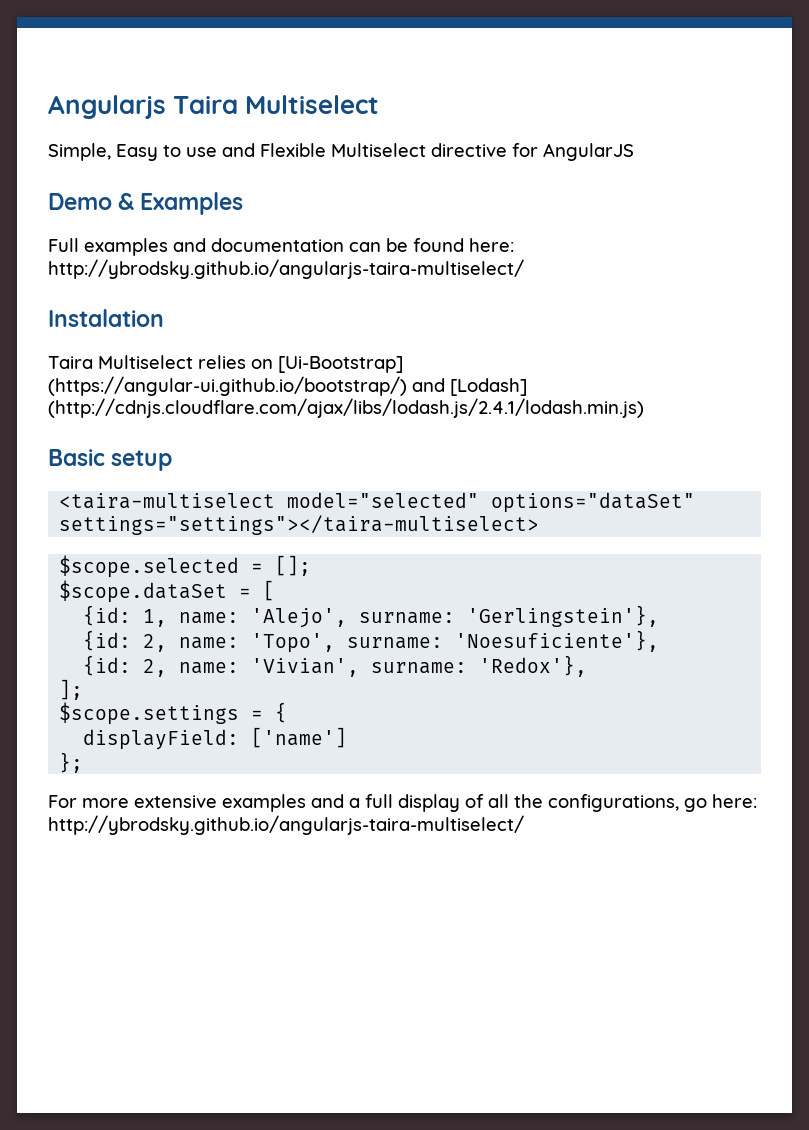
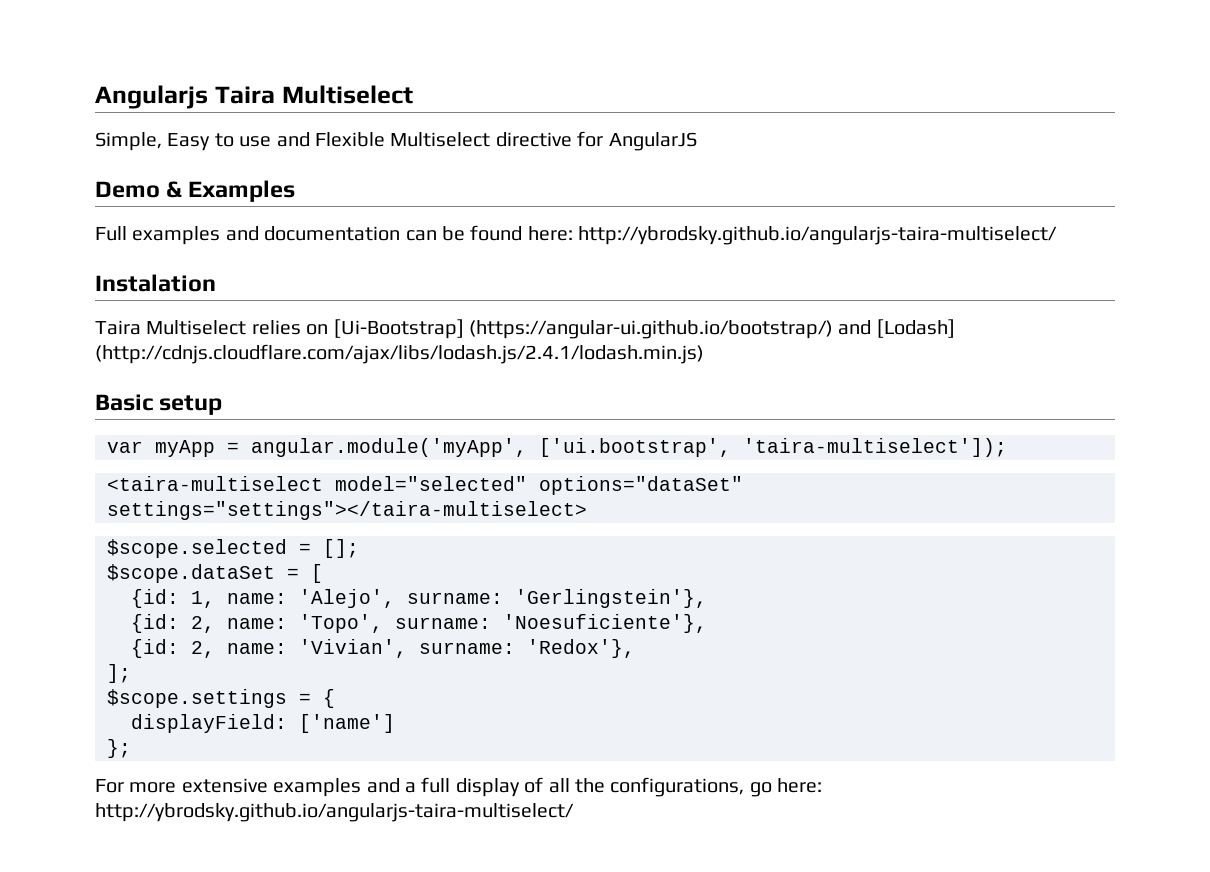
+ var myApp = angular.module('myApp', ['ui.bootstrap', 'taira-multiselect']);

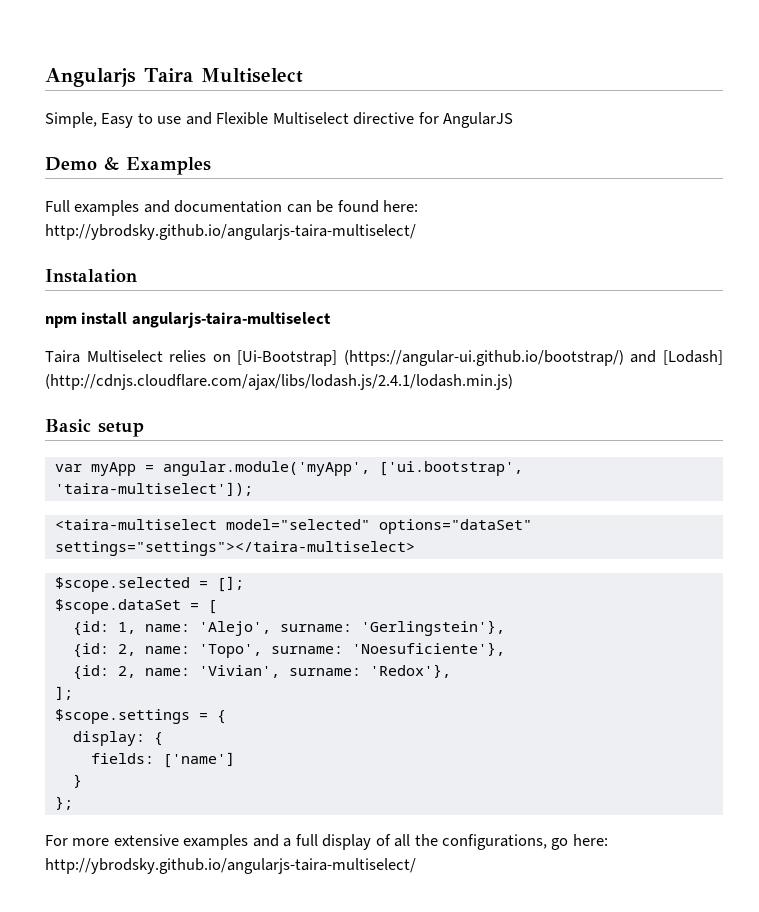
+ npm install angularjs-taira-multiselect
- displayField: ['name']
+ display: {
+ fields: ['name']
+ }

